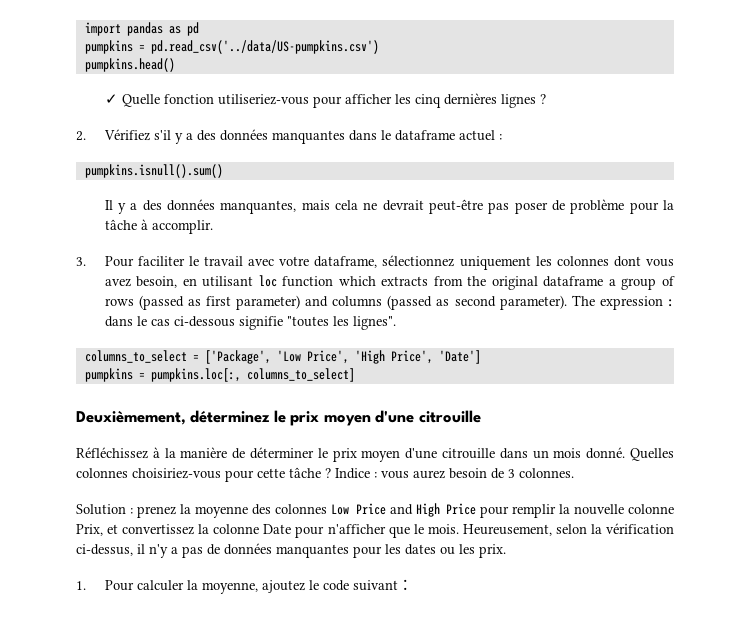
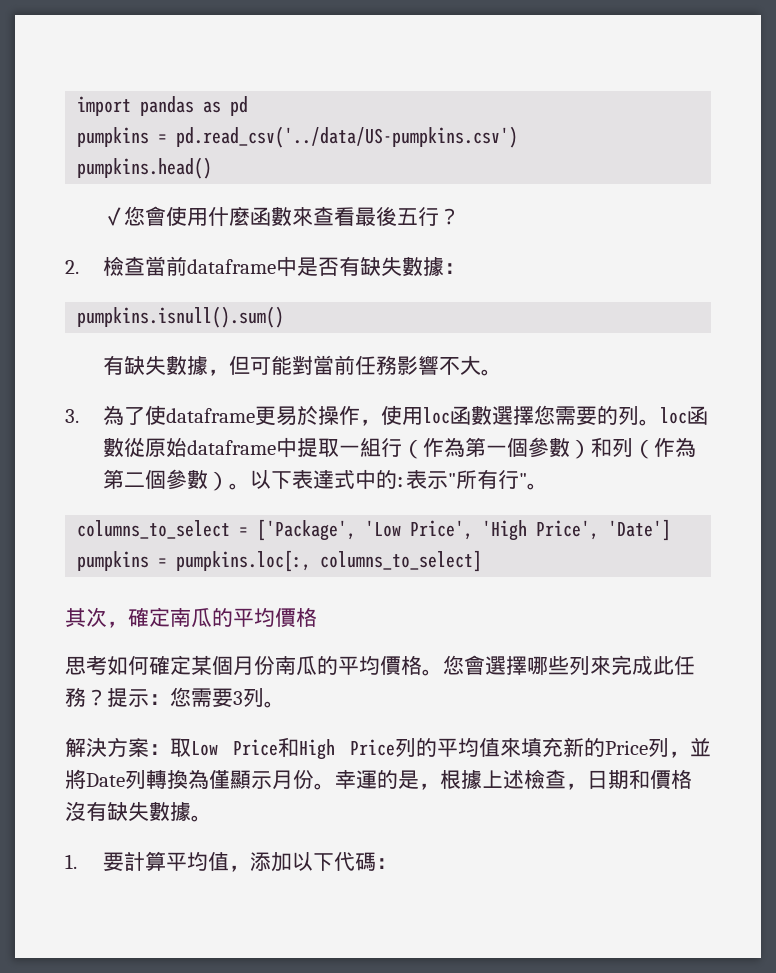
- ✓ Quelle fonction utiliseriez-vous pour afficher les cinq dernières lignes ?
- 2. Vérifiez s'il y a des données manquantes dans le dataframe actuel :
+ ✓您會使用什麼函數來查看最後五行？
+ 2.檢查當前dataframe中是否有缺失數據：
  pumpkins.isnull().sum()
- Il y a des données manquantes, mais cela ne devrait peut-être pas poser de problème pour la tâche à accomplir.
- 3. Pour faciliter le travail avec votre dataframe, sélectionnez uniquement les colonnes dont vous avez besoin, en utilisant loc function which extracts from the original dataframe a group of rows (passed as first parameter) and columns (passed as second parameter). The expression : dans le cas ci-dessous signifie "toutes les lignes".
+ 有缺失數據，但可能對當前任務影響不大。
+ 3.為了使dataframe更易於操作，使用loc函數選擇您需要的列。loc函數從原始dataframe中提取一組行（作為第一個參數）和列（作為第二個參數）。以下表達式中的:表示"所有行"。
- Deuxièmement, déterminez le prix moyen d'une citrouille
- Réfléchissez à la manière de déterminer le prix moyen d'une citrouille dans un mois donné. Quelles colonnes choisiriez-vous pour cette tâche ? Indice : vous aurez besoin de 3 colonnes.
- Solution : prenez la moyenne des colonnes Low Price and High Price pour remplir la nouvelle colonne Prix, et convertissez la colonne Date pour n'afficher que le mois. Heureusement, selon la vérification ci-dessus, il n'y a pas de données manquantes pour les dates ou les prix.
- 1. Pour calculer la moyenne, ajoutez le code suivant：
+ 其次，確定南瓜的平均價格
+ 思考如何確定某個月份南瓜的平均價格。您會選擇哪些列來完成此任務？提示：您需要3列。
+ 解決方案：取Low Price和High Price列的平均值來填充新的Price列，並將Date列轉換為僅顯示月份。幸運的是，根據上述檢查，日期和價格沒有缺失數據。
+ 1.要計算平均值，添加以下代碼：

